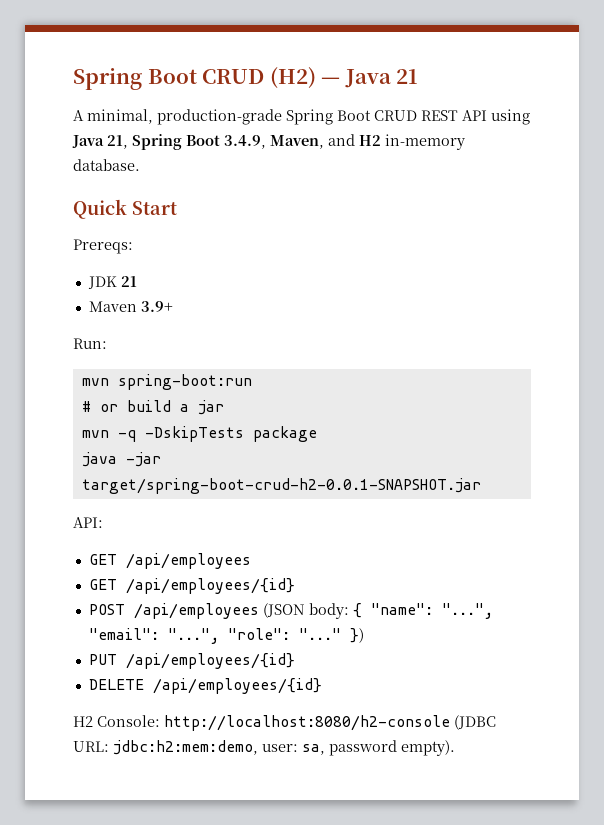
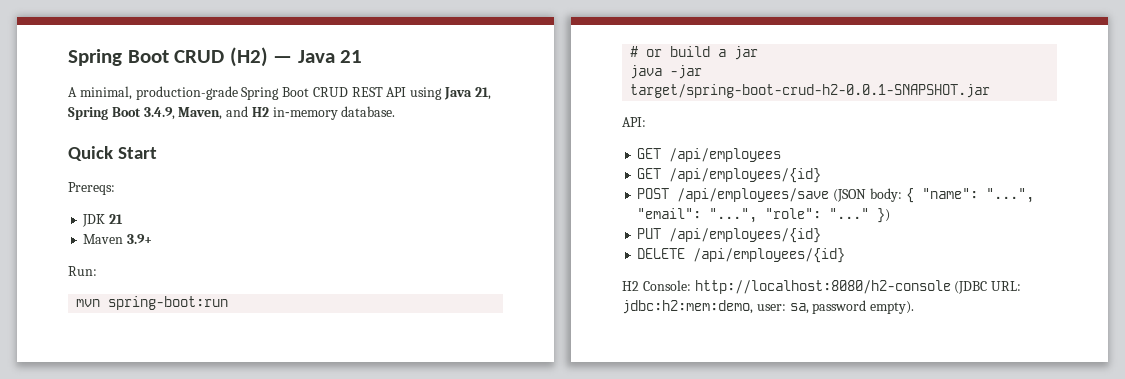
- mvn -q -DskipTests package
- POST /api/employees (JSON body: { "name": "...", "email": "...", "role": "..."
+ POST /api/employees/save (JSON body: { "name": "...", "email": "...", "role": "..."

